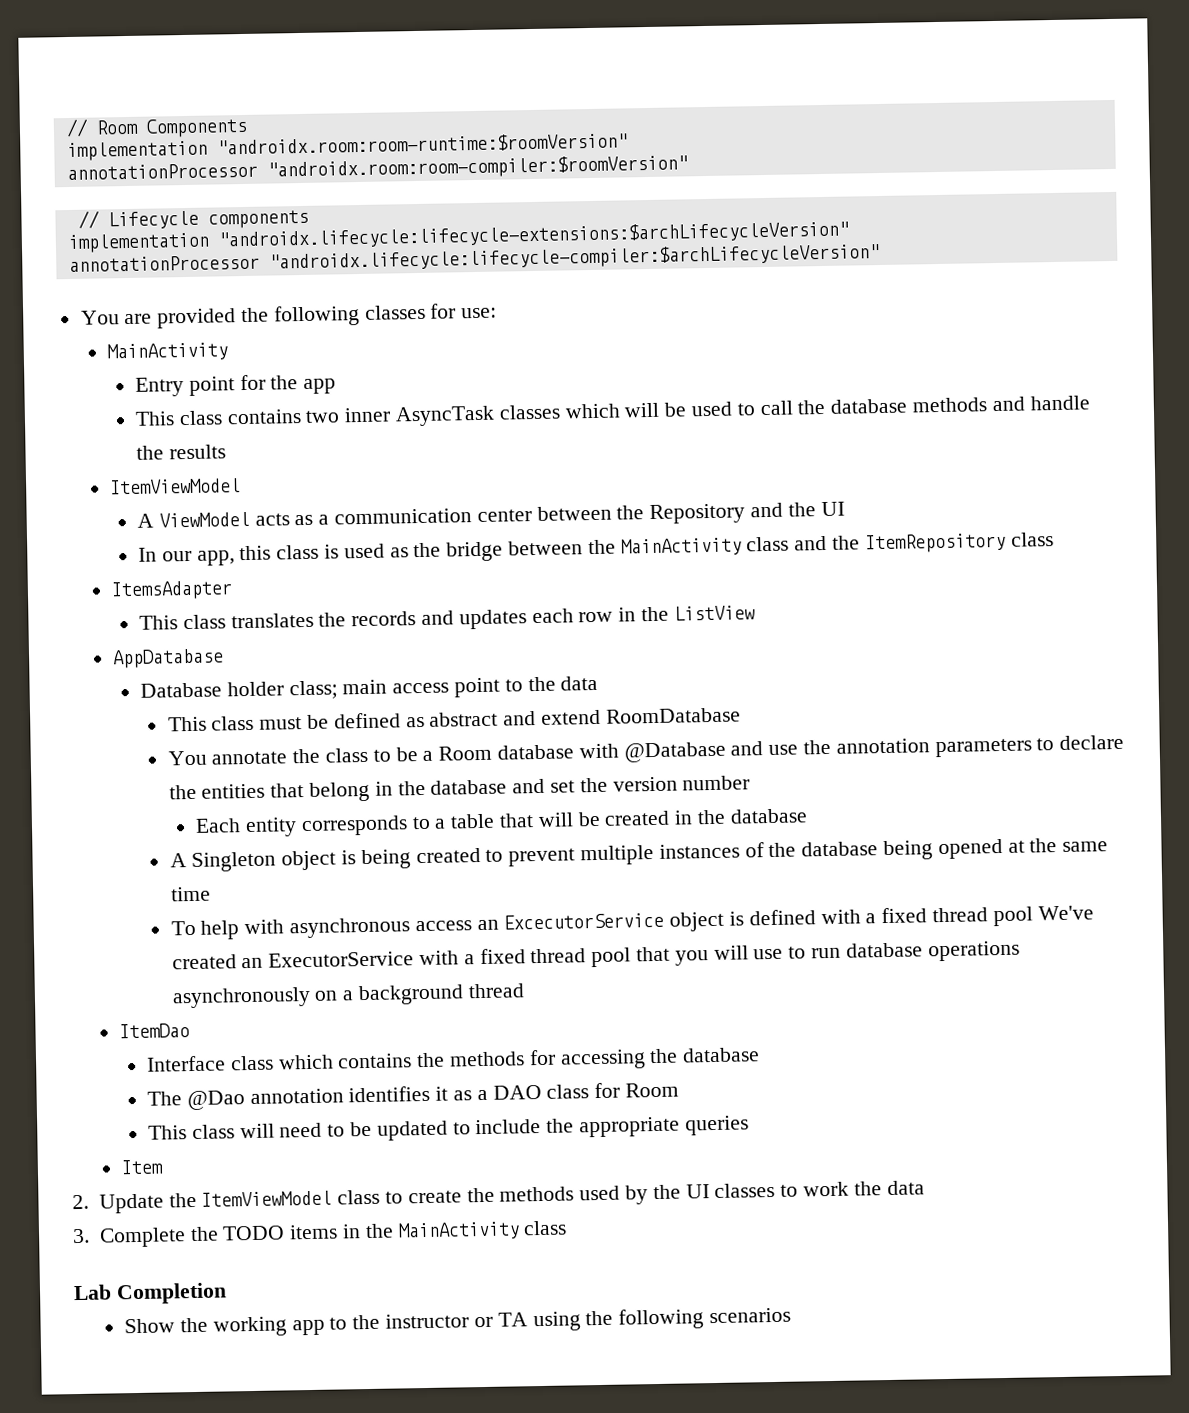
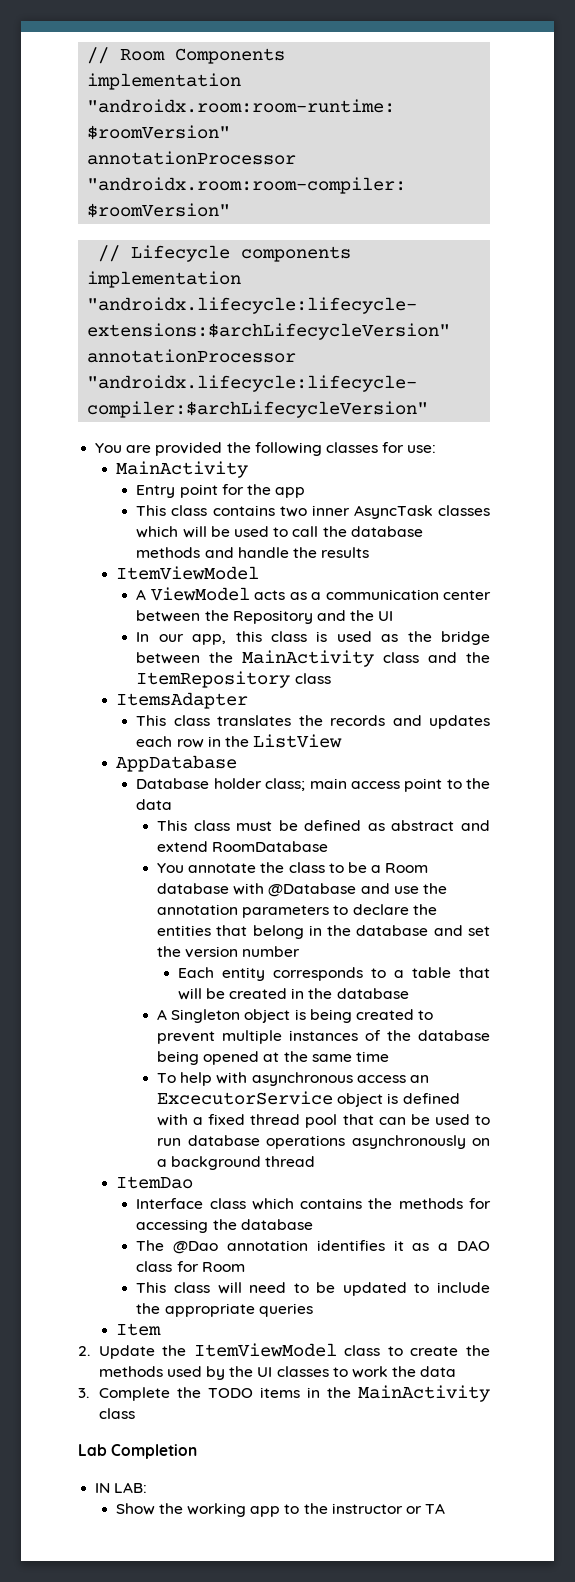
- To help with asynchronous access an ExcecutorService object is defined with a fixed thread pool We've created an ExecutorService with a fixed thread pool that you will use to run database operations asynchronously on a background thread
+ To help with asynchronous access an ExcecutorService object is defined with a fixed thread pool that can be used to run database operations asynchronously on a background thread
+ IN LAB:
- Show the working app to the instructor or TA using the following scenarios
+ Show the working app to the instructor or TA

